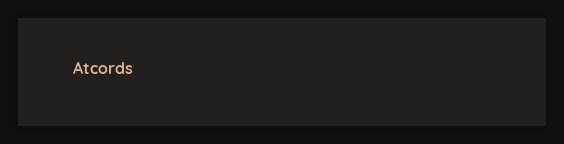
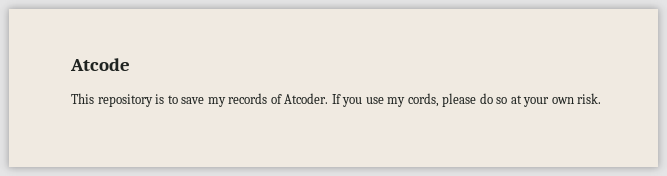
- Atcords
+ Atcode
+ This repository is to save my records of Atcoder. If you use my cords, please do so at your own risk.

